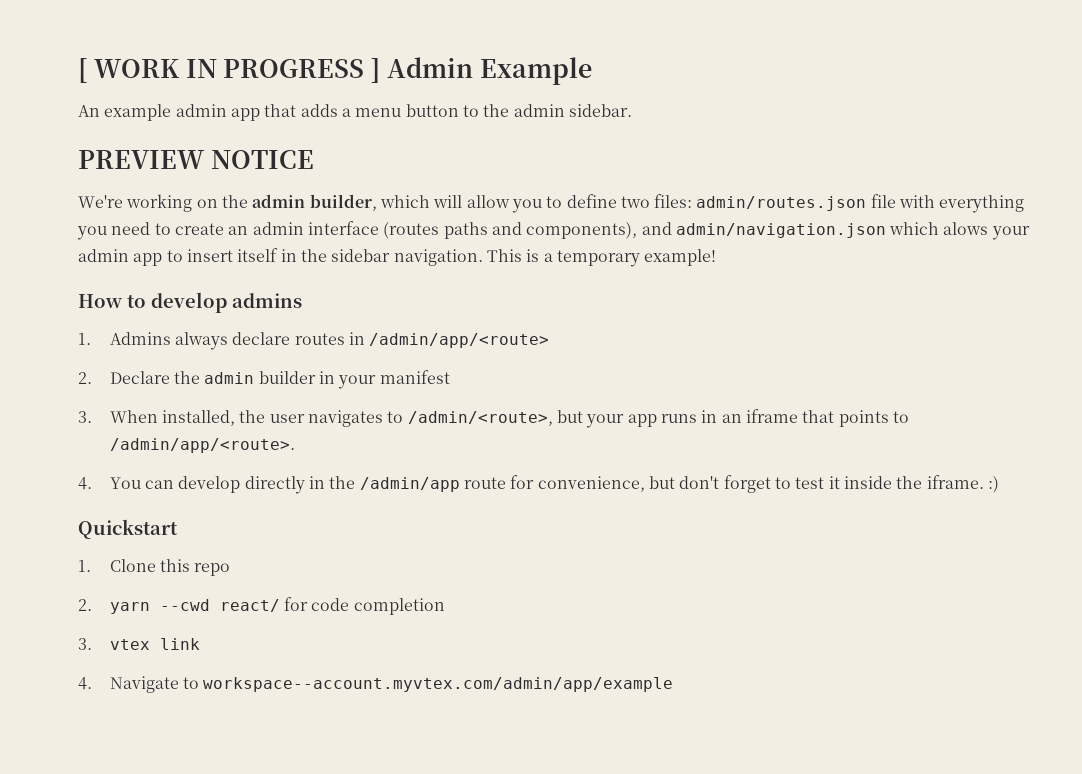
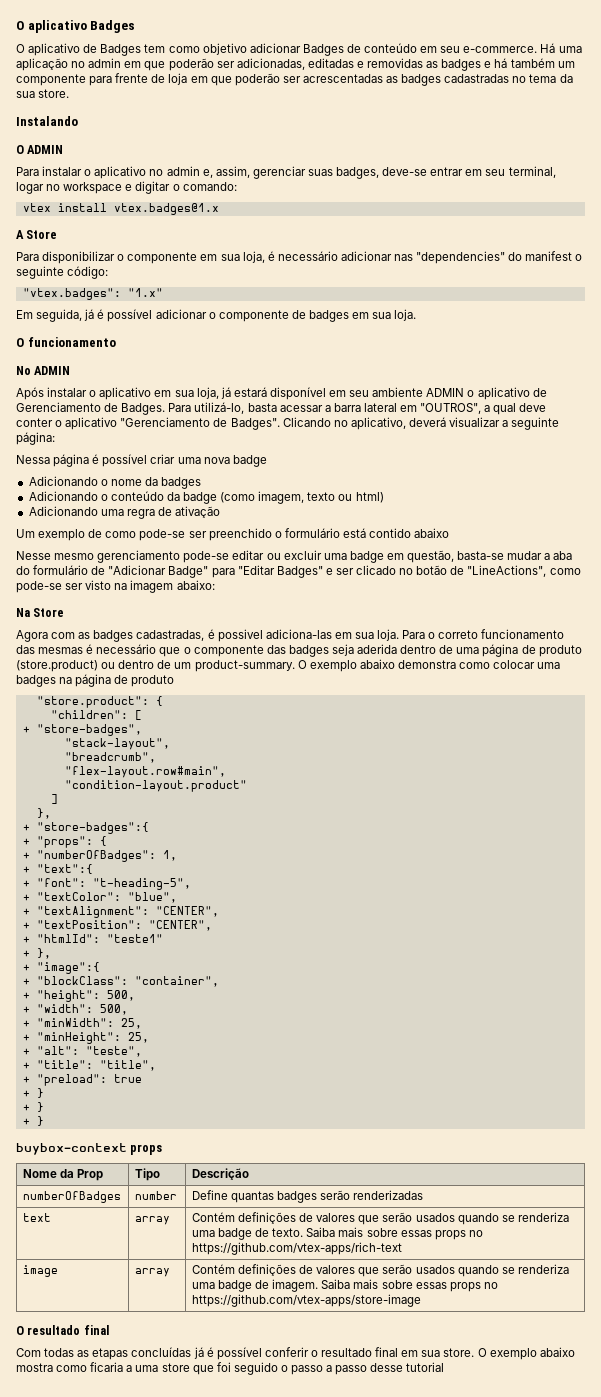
- [ WORK IN PROGRESS ] Admin Example
- An example admin app that adds a menu button to the admin sidebar.
- PREVIEW NOTICE
- We're working on the admin builder, which will allow you to define two files: admin/routes.json file with everything you need to create an admin interface (routes paths and components), and admin/navigation.json which alows your admin app to insert itself in the sidebar navigation. This is a temporary example!
- How to develop admins
- 1. Admins always declare routes in /admin/app/<route>
- 2. Declare the admin builder in your manifest
- 3. When installed, the user navigates to /admin/<route>, but your app runs in an iframe that points to /admin/app/<route>.
- 4. You can develop directly in the /admin/app route for convenience, but don't forget to test it inside the iframe. :)
- Quickstart
- 1. Clone this repo
- 2. yarn --cwd react/ for code completion
- 3. vtex link
- 4. Navigate to workspace--account.myvtex.com/admin/app/example
+ O aplicativo Badges
+ O aplicativo de Badges tem como objetivo adicionar Badges de conteúdo em seu e-commerce. Há uma aplicação no admin em que poderão ser adicionadas, editadas e removidas as badges e há também um componente para frente de loja em que poderão ser acrescentadas as badges cadastradas no tema da sua store.
+ Instalando
+ O ADMIN
+ Para instalar o aplicativo no admin e, assim, gerenciar suas badges, deve-se entrar em seu terminal, logar no workspace e digitar o comando:
+ vtex install vtex.badges@1.x
+ A Store
+ Para disponibilizar o componente em sua loja, é necessário adicionar nas "dependencies" do manifest o seguinte código:
+ "vtex.badges": "1.x"
+ Em seguida, já é possível adicionar o componente de badges em sua loja.
+ O funcionamento
+ No ADMIN
+ Após instalar o aplicativo em sua loja, já estará disponível em seu ambiente ADMIN o aplicativo de Gerenciamento de Badges. Para utilizá-lo, basta acessar a barra lateral em "OUTROS", a qual deve conter o aplicativo "Gerenciamento de Badges". Clicando no aplicativo, deverá visualizar a seguinte página:
+ Nessa página é possível criar uma nova badge
+ Adicionando o nome da badges
+ Adicionando o conteúdo da badge (como imagem, texto ou html)
+ Adicionando uma regra de ativação
+ Um exemplo de como pode-se ser preenchido o formulário está contido abaixo
+ Nesse mesmo gerenciamento pode-se editar ou excluir uma badge em questão, basta-se mudar a aba do formulário de "Adicionar Badge" para "Editar Badges" e ser clicado no botão de "LineActions", como pode-se ser visto na imagem abaixo:
+ Na Store
+ Agora com as badges cadastradas, é possivel adiciona-las em sua loja. Para o correto funcionamento das mesmas é necessário que o componente das badges seja aderida dentro de uma página de produto (store.product) ou dentro de um product-summary. O exemplo abaixo demonstra como colocar uma badges na página de produto
+ "store.product": {
+ "children": [
+ + "store-badges",
+ "stack-layout",
+ "breadcrumb",
+ "flex-layout.row#main",
+ "condition-layout.product"
+ ]
+ },
+ + "store-badges":{
+ + "props": {
+ + "numberOfBadges": 1,
+ + "text":{
+ + "font": "t-heading-5",
+ + "textColor": "blue",
+ + "textAlignment": "CENTER",
+ + "textPosition": "CENTER",
+ + "htmlId": "teste1"
+ + },
+ + "image":{
+ + "blockClass": "container",
+ + "height": 500,
+ + "width": 500,
+ + "minWidth": 25,
+ + "minHeight": 25,
+ + "alt": "teste",
+ + "title": "title",
+ + "preload": true
+ + }
+ + }
+ + }
+ buybox-context props
+ Nome da Prop | Tipo | Descrição
+ numberOfBadges | number | Define quantas badges serão renderizadas
+ text | array | Contém definições de valores que serão usados quando se renderiza uma badge de texto. Saiba mais sobre essas props no https://github.com/vtex-apps/rich-text
+ image | array | Contém definições de valores que serão usados quando se renderiza uma badge de imagem. Saiba mais sobre essas props no https://github.com/vtex-apps/store-image
+ O resultado final
+ Com todas as etapas concluídas já é possível conferir o resultado final em sua store. O exemplo abaixo mostra como ficaria a uma store que foi seguido o passo a passo desse tutorial

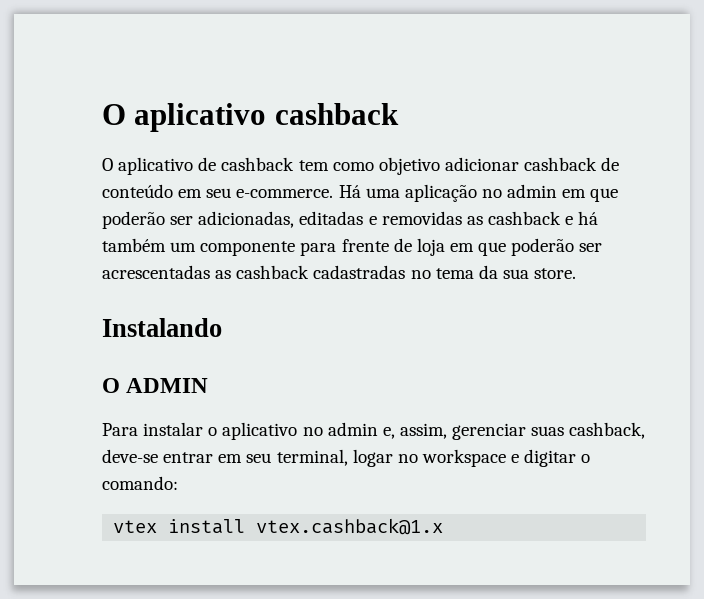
- O aplicativo Badges
+ O aplicativo cashback
- O aplicativo de Badges tem como objetivo adicionar Badges de conteúdo em seu e-commerce.
+ O aplicativo de cashback tem como objetivo adicionar cashback de conteúdo em seu e-commerce.
- Há uma aplicação no admin em que poderão ser adicionadas, editadas e removidas as badges e há também um componente para frente de loja em que poderão ser acrescentadas as badges cadastradas no tema da sua store.
+ Há uma aplicação no admin em que poderão ser adicionadas, editadas e removidas as cashback e há também um componente para frente de loja em que poderão ser acrescentadas as cashback cadastradas no tema da sua store.
- Para instalar o aplicativo no admin e, assim, gerenciar suas badges, deve-se entrar em seu terminal, logar no workspace e digitar o comando:
+ Para instalar o aplicativo no admin e, assim, gerenciar suas cashback, deve-se entrar em seu terminal, logar no workspace e digitar o comando:
- vtex install vtex.badges@1.x
- A Store
- Para disponibilizar o componente em sua loja, é necessário adicionar nas "dependencies" do manifest o seguinte código:
- "vtex.badges": "1.x"
- Em seguida, já é possível adicionar o componente de badges em sua loja.
- O funcionamento
- No ADMIN
- Após instalar o aplicativo em sua loja, já estará disponível em seu ambiente ADMIN o aplicativo de Gerenciamento de Badges. Para utilizá-lo, basta acessar a barra lateral em "OUTROS", a qual deve conter o aplicativo "Gerenciamento de Badges". Clicando no aplicativo, deverá visualizar a seguinte página:
- Nessa página é possível criar uma nova badge
- Adicionando o nome da badges
- Adicionando o conteúdo da badge (como imagem, texto ou html)
- Adicionando uma regra de ativação
- Um exemplo de como pode-se ser preenchido o formulário está contido abaixo
- Nesse mesmo gerenciamento pode-se editar ou excluir uma badge em questão, basta-se mudar a aba do formulário de "Adicionar Badge" para "Editar Badges" e ser clicado no botão de "LineActions", como pode-se ser visto na imagem abaixo:
- Na Store
- Agora com as badges cadastradas, é possivel adiciona-las em sua loja. Para o correto funcionamento das mesmas é necessário que o componente das badges seja aderida dentro de uma página de produto (store.product) ou dentro de um product-summary. O exemplo abaixo demonstra como colocar uma badges na página de produto
- "store.product": {
- "children": [
- + "store-badges",
- "stack-layout",
- "breadcrumb",
- "flex-layout.row#main",
- "condition-layout.product"
- ]
- },
- + "store-badges":{
- + "props": {
- + "numberOfBadges": 1,
- + "text":{
- + "font": "t-heading-5",
- + "textColor": "blue",
- + "textAlignment": "CENTER",
- + "textPosition": "CENTER",
- + "htmlId": "teste1"
- + },
- + "image":{
- + "blockClass": "container",
- + "height": 500,
- + "width": 500,
- + "minWidth": 25,
- + "minHeight": 25,
- + "alt": "teste",
- + "title": "title",
- + "preload": true
- + }
- + }
- + }
- buybox-context props
- Nome da Prop | Tipo | Descrição
- numberOfBadges | number | Define quantas badges serão renderizadas
- text | array | Contém definições de valores que serão usados quando se renderiza uma badge de texto. Saiba mais sobre essas props no https://github.com/vtex-apps/rich-text
- image | array | Contém definições de valores que serão usados quando se renderiza uma badge de imagem. Saiba mais sobre essas props no https://github.com/vtex-apps/store-image
- O resultado final
- Com todas as etapas concluídas já é possível conferir o resultado final em sua store. O exemplo abaixo mostra como ficaria a uma store que foi seguido o passo a passo desse tutorial
+ vtex install vtex.cashback@1.x

